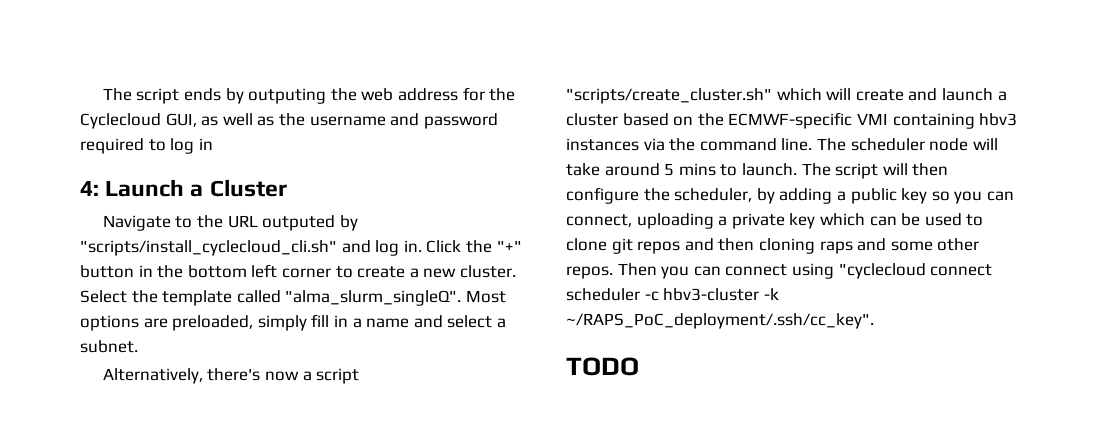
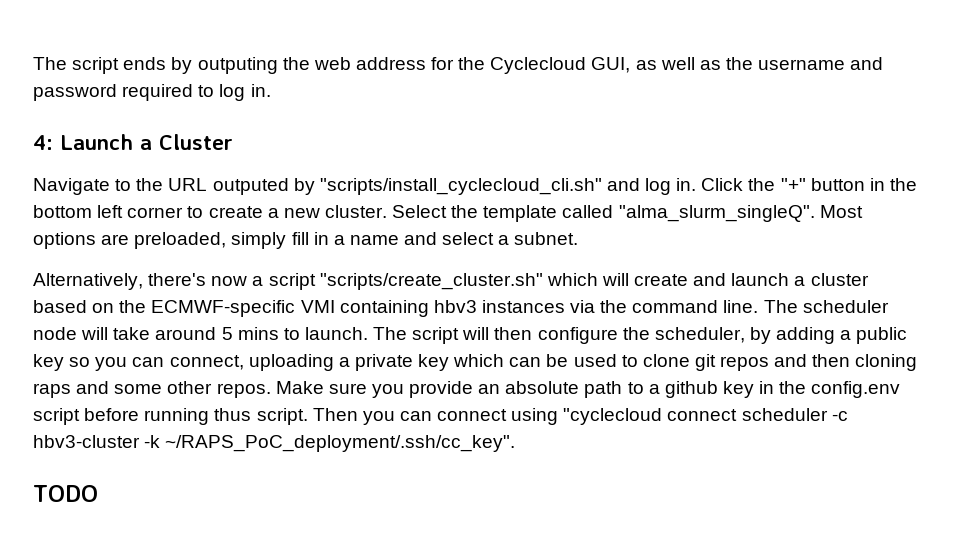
- The script ends by outputing the web address for the Cyclecloud GUI, as well as the username and password required to log in
+ The script ends by outputing the web address for the Cyclecloud GUI, as well as the username and password required to log in.
+ Make sure you provide an absolute path to a github key in the config.env script before running thus script.

